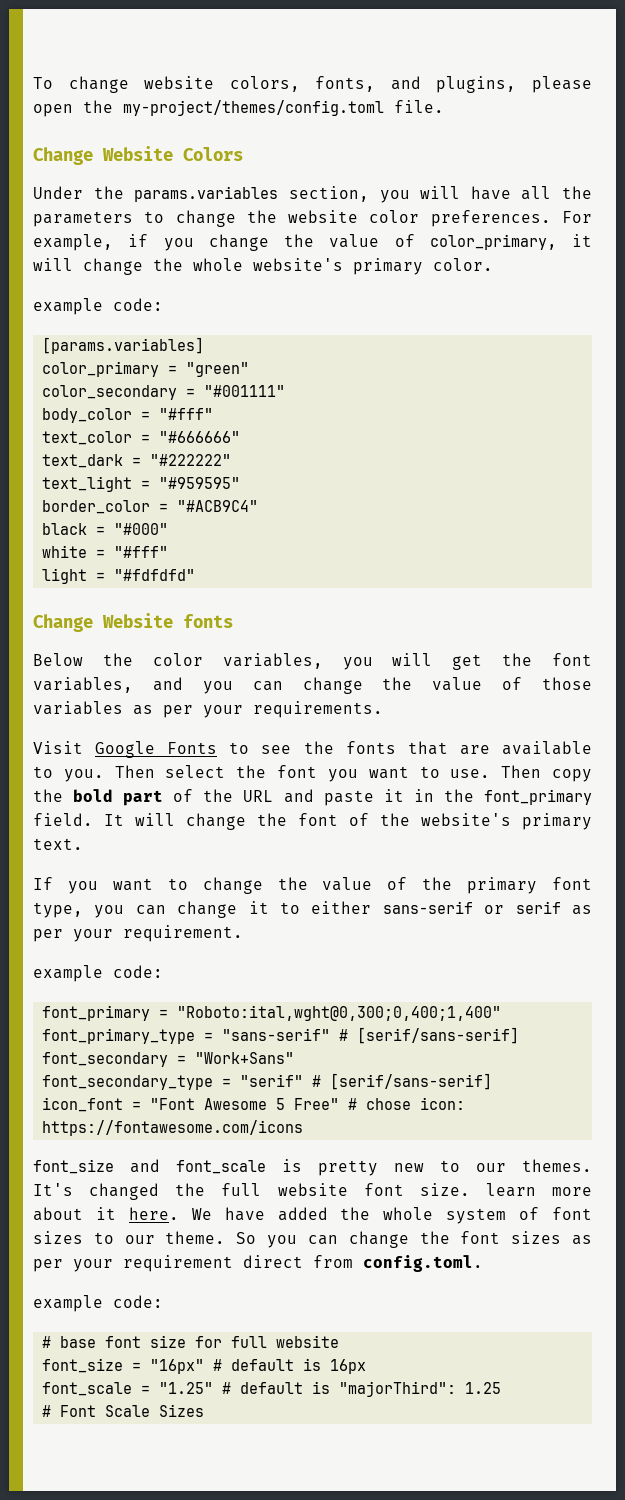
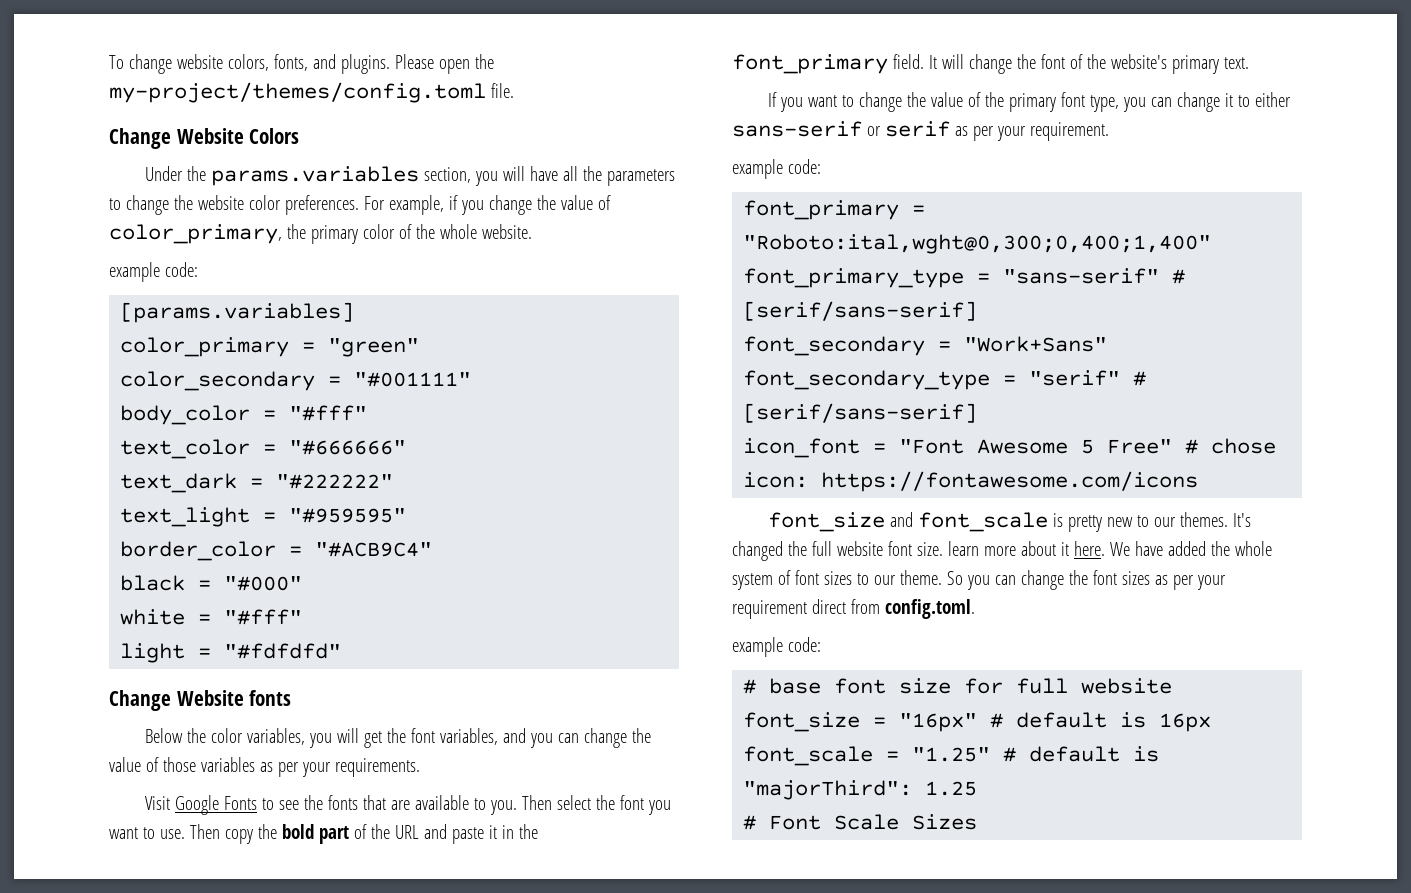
- To change website colors, fonts, and plugins, please open the my-project/themes/config.toml file.
+ To change website colors, fonts, and plugins. Please open the my-project/themes/config.toml file.
- For example, if you change the value of color_primary, it will change the whole website's primary color.
+ For example, if you change the value of color_primary, the primary color of the whole website.

